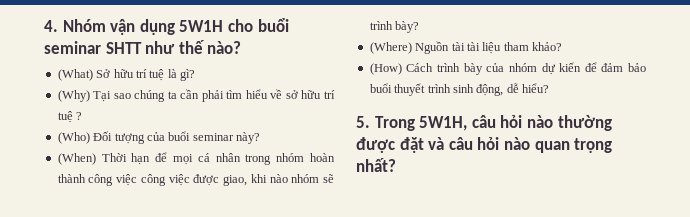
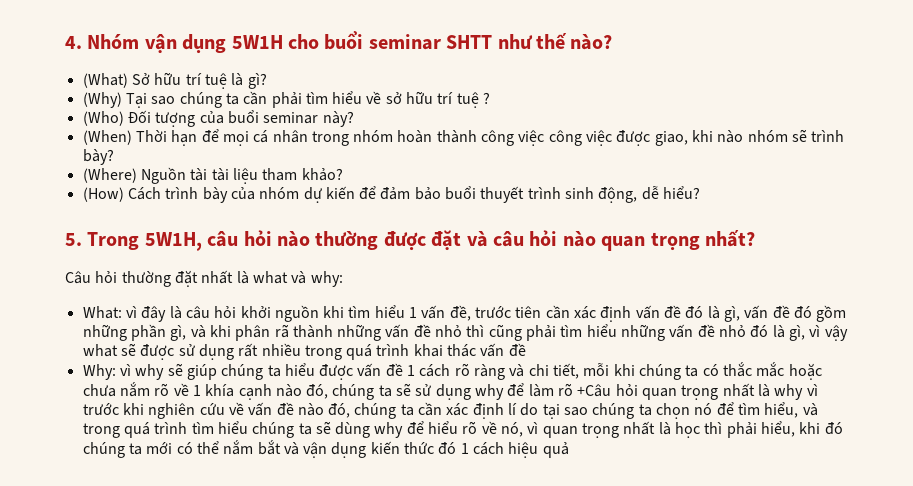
+ Câu hỏi thường đặt nhất là what và why:
+ What: vì đây là câu hỏi khởi nguồn khi tìm hiểu 1 vấn đề, trước tiên cần xác định vấn đề đó là gì, vấn đề đó gồm những phần gì, và khi phân rã thành những vấn đề nhỏ thì cũng phải tìm hiểu những vấn đề nhỏ đó là gì, vì vậy what sẽ được sử dụng rất nhiều trong quá trình khai thác vấn đề
+ Why: vì why sẽ giúp chúng ta hiểu được vấn đề 1 cách rõ ràng và chi tiết, mỗi khi chúng ta có thắc mắc hoặc chưa nắm rõ về 1 khía cạnh nào đó, chúng ta sẽ sử dụng why để làm rõ +Câu hỏi quan trọng nhất là why vì trước khi nghiên cứu về vấn đề nào đó, chúng ta cần xác định lí do tại sao chúng ta chọn nó để tìm hiểu, và trong quá trình tìm hiểu chúng ta sẽ dùng why để hiểu rõ về nó, vì quan trọng nhất là học thì phải hiểu, khi đó chúng ta mới có thể nắm bắt và vận dụng kiến thức đó 1 cách hiệu quả

